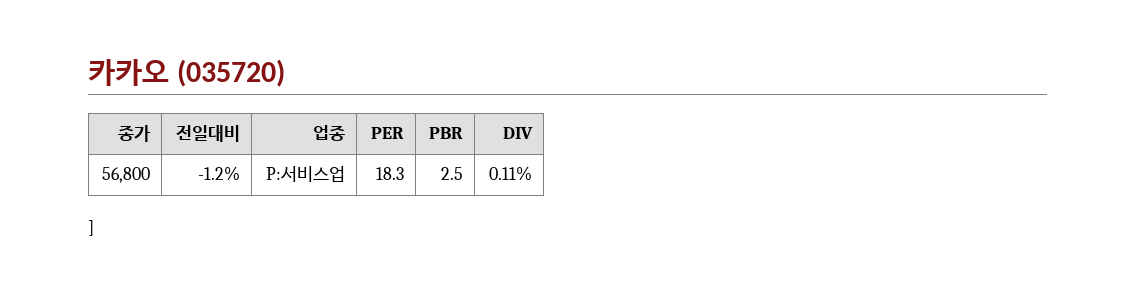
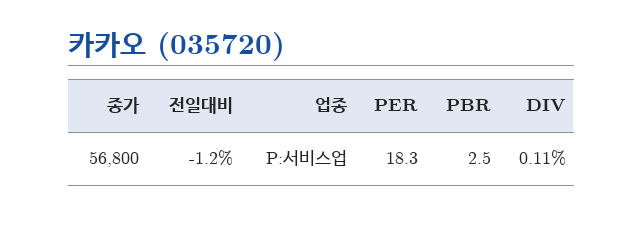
- ]

